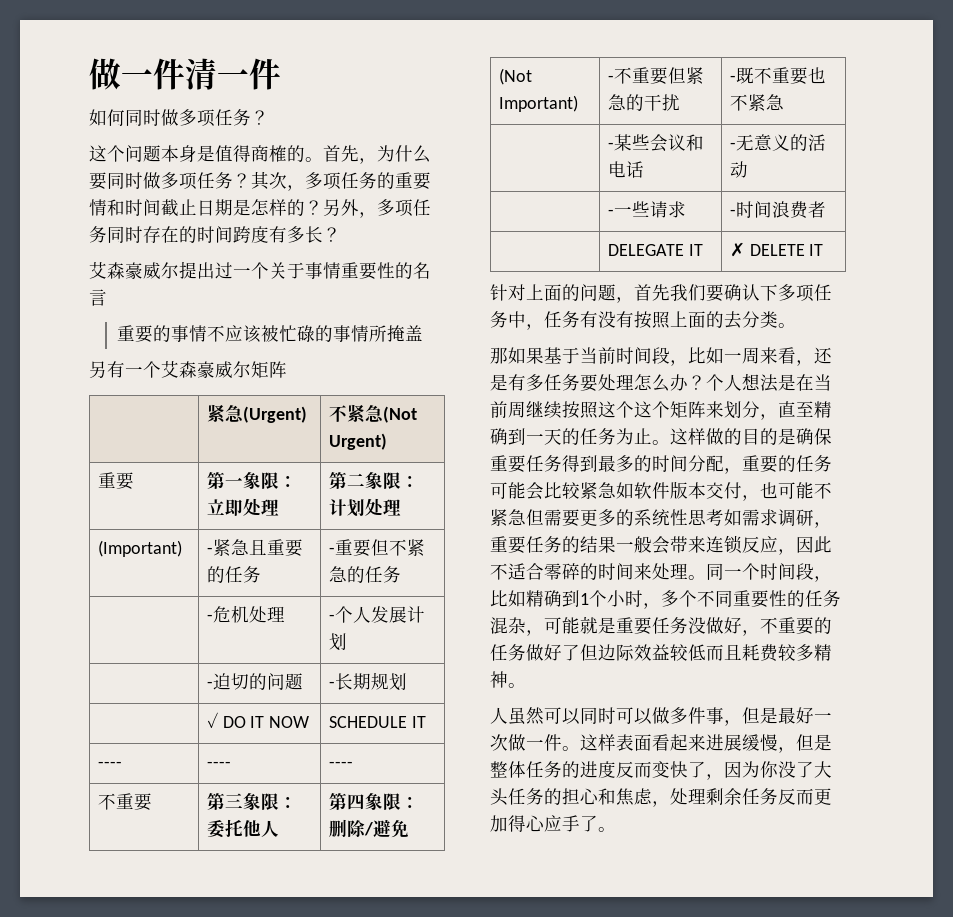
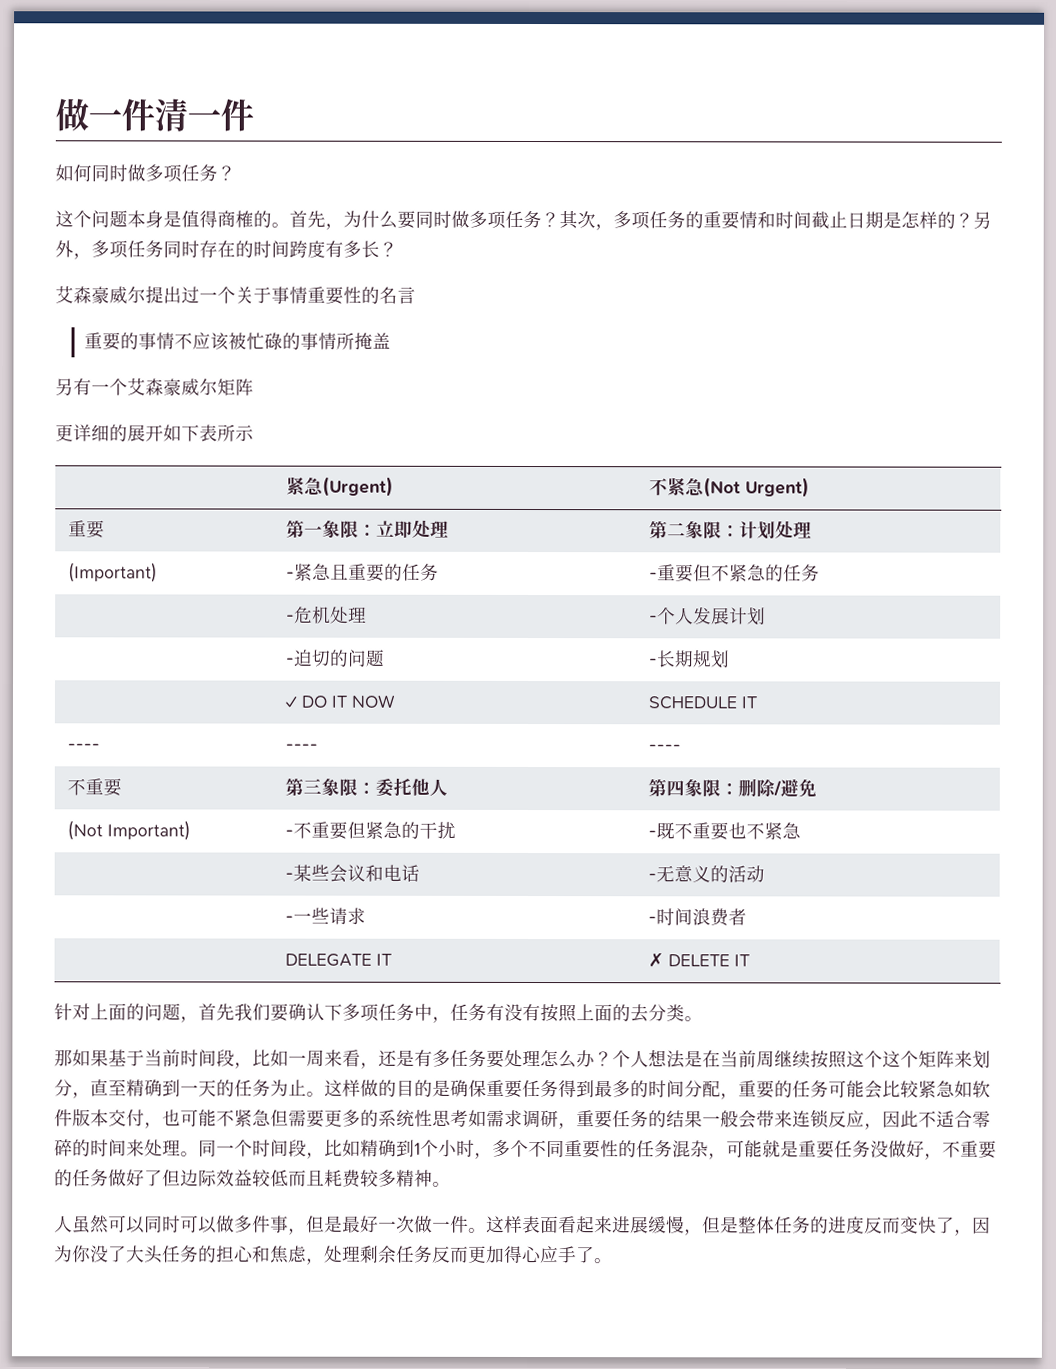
+ 更详细的展开如下表所示

